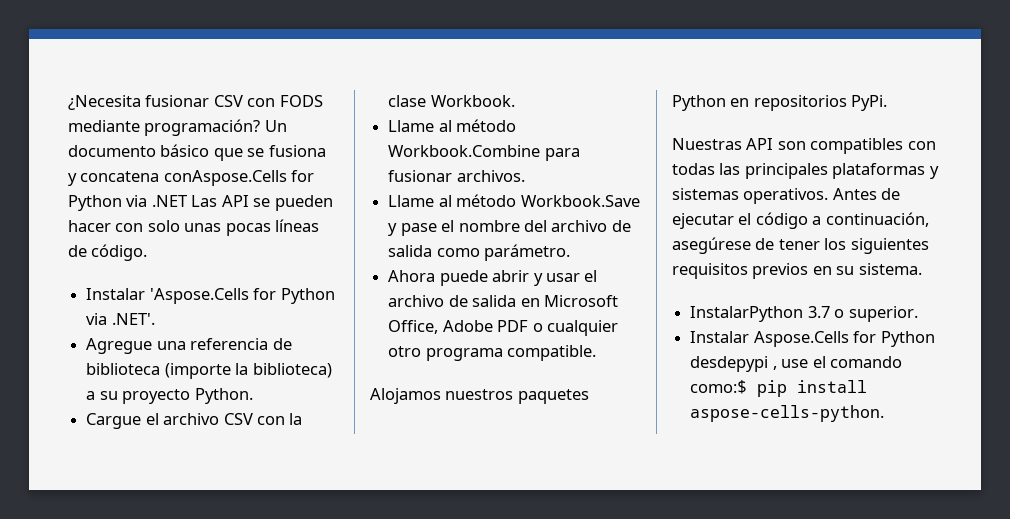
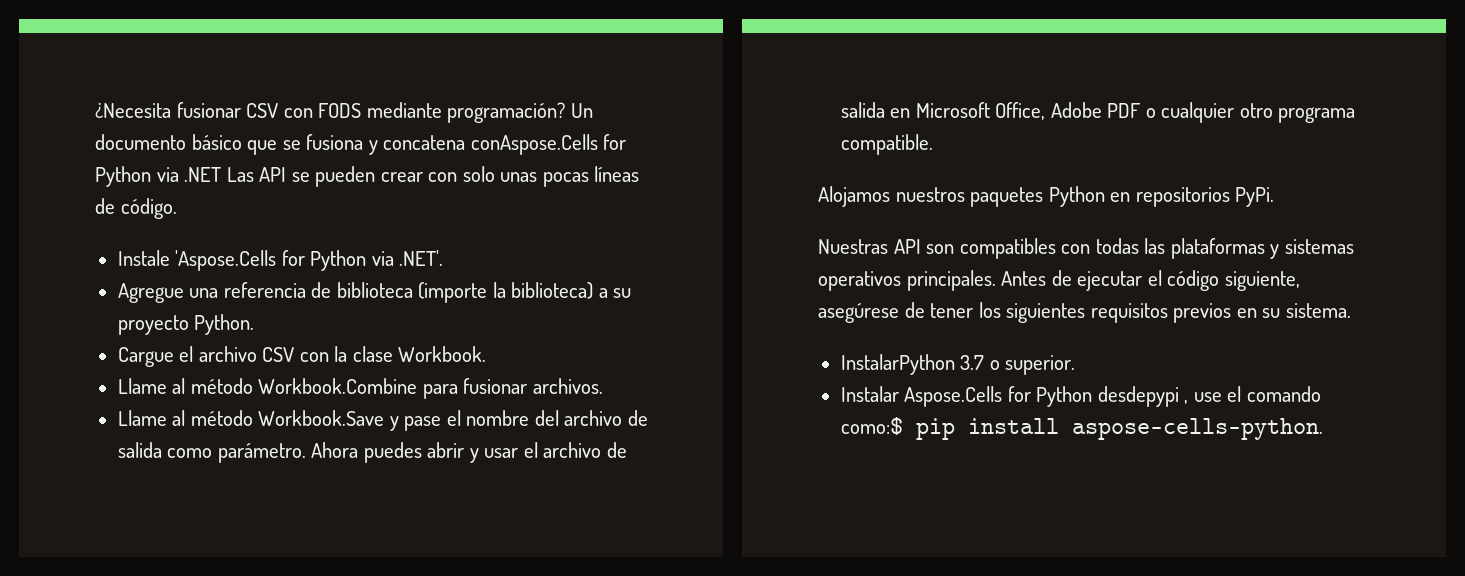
- Un documento básico que se fusiona y concatena conAspose.Cells for Python via .NET Las API se pueden hacer con solo unas pocas líneas de código.
+ Un documento básico que se fusiona y concatena conAspose.Cells for Python via .NET Las API se pueden crear con solo unas pocas líneas de código.
- Instalar 'Aspose.Cells for Python via .NET'.
+ Instale 'Aspose.Cells for Python via .NET'.
- Llame al método Workbook.Save y pase el nombre del archivo de salida como parámetro.
- Ahora puede abrir y usar el archivo de salida en Microsoft Office, Adobe PDF o cualquier otro programa compatible.
+ Llame al método Workbook.Save y pase el nombre del archivo de salida como parámetro. Ahora puedes abrir y usar el archivo de salida en Microsoft Office, Adobe PDF o cualquier otro programa compatible.
- Nuestras API son compatibles con todas las principales plataformas y sistemas operativos.
+ Nuestras API son compatibles con todas las plataformas y sistemas operativos principales.
- Antes de ejecutar el código a continuación, asegúrese de tener los siguientes requisitos previos en su sistema.
+ Antes de ejecutar el código siguiente, asegúrese de tener los siguientes requisitos previos en su sistema.

